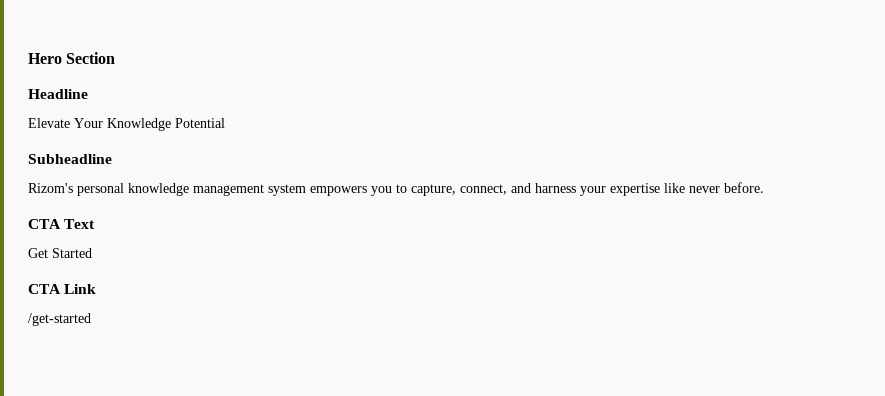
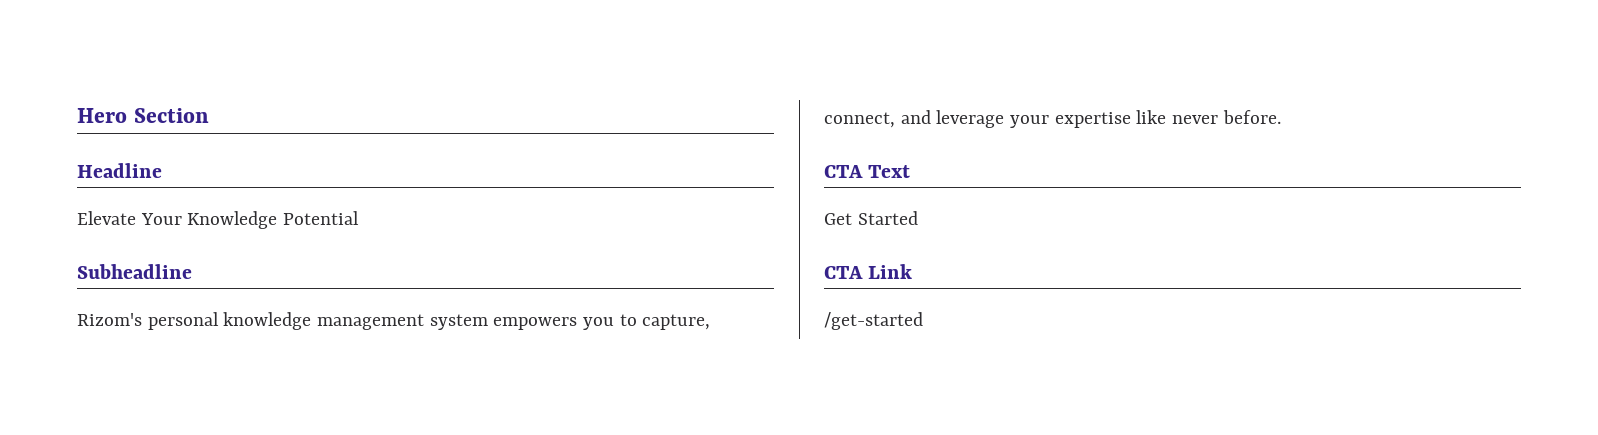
- Rizom's personal knowledge management system empowers you to capture, connect, and harness your expertise like never before.
+ Rizom's personal knowledge management system empowers you to capture, connect, and leverage your expertise like never before.

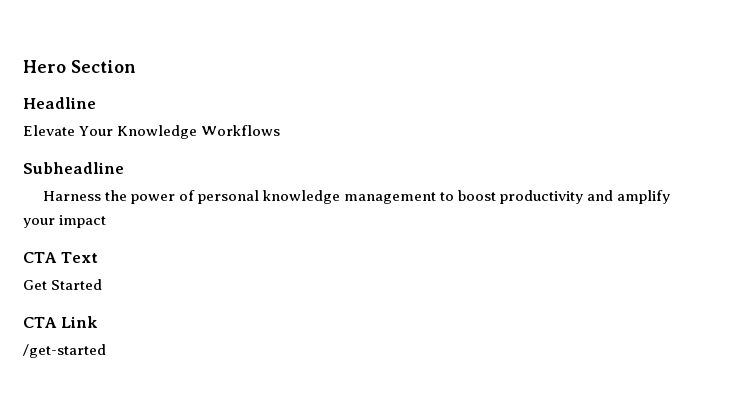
- Elevate Your Knowledge Potential
+ Elevate Your Knowledge Workflows
- Rizom's personal knowledge management system empowers you to capture, connect, and leverage your expertise like never before.
+ Harness the power of personal knowledge management to boost productivity and amplify your impact

